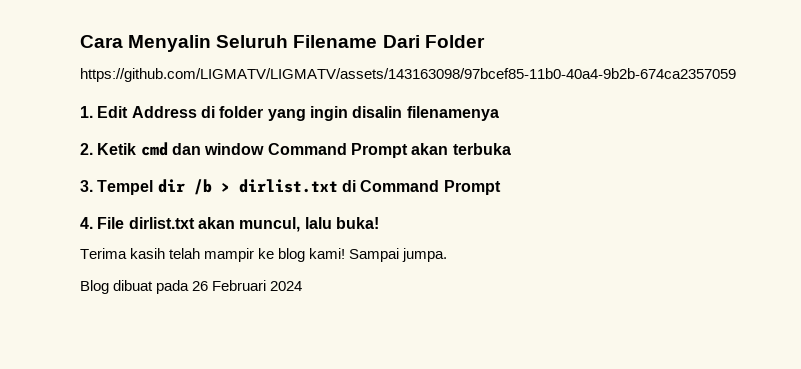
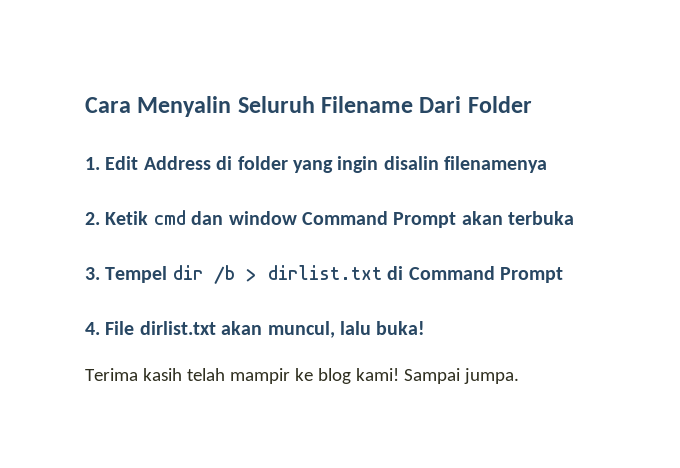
- https://github.com/LIGMATV/LIGMATV/assets/143163098/97bcef85-11b0-40a4-9b2b-674ca2357059
- Blog dibuat pada 26 Februari 2024

